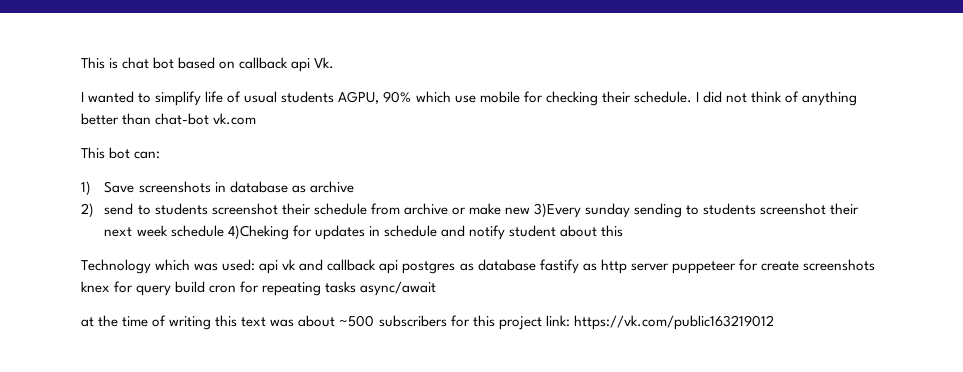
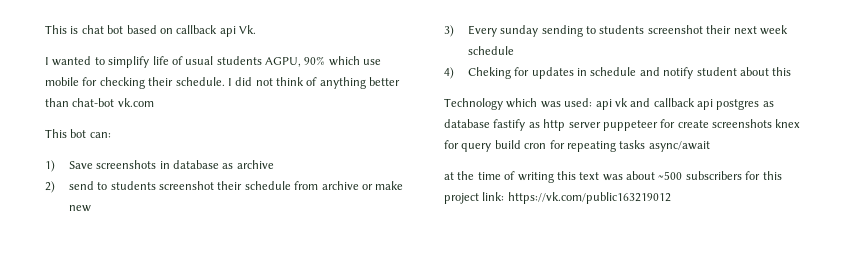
- 2) send to students screenshot their schedule from archive or make new 3)Every sunday sending to students screenshot their next week schedule 4)Cheking for updates in schedule and notify student about this
+ 2) send to students screenshot their schedule from archive or make new
+ 3) Every sunday sending to students screenshot their next week schedule
+ 4) Cheking for updates in schedule and notify student about this

